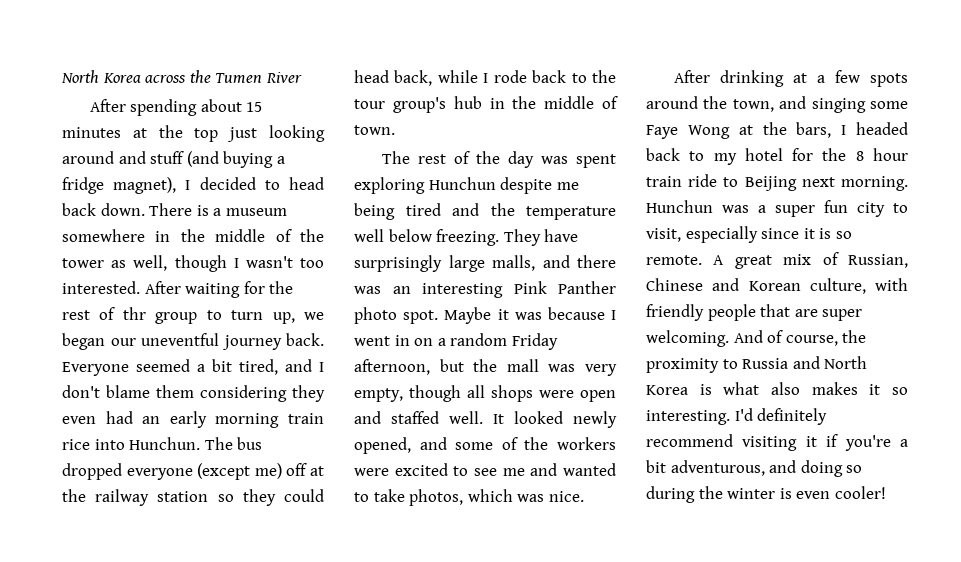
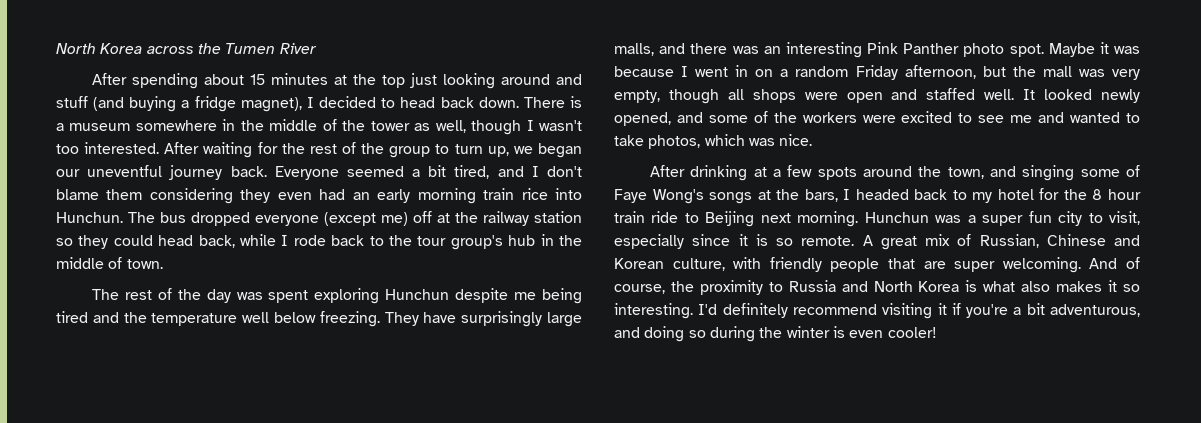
- After waiting for the rest of thr group to turn up, we began our uneventful journey back.
+ After waiting for the rest of the group to turn up, we began our uneventful journey back.
- After drinking at a few spots around the town, and singing some Faye Wong at the bars, I headed back to my hotel for the 8 hour train ride to Beijing next morning.
+ After drinking at a few spots around the town, and singing some of Faye Wong's songs at the bars, I headed back to my hotel for the 8 hour train ride to Beijing next morning.

